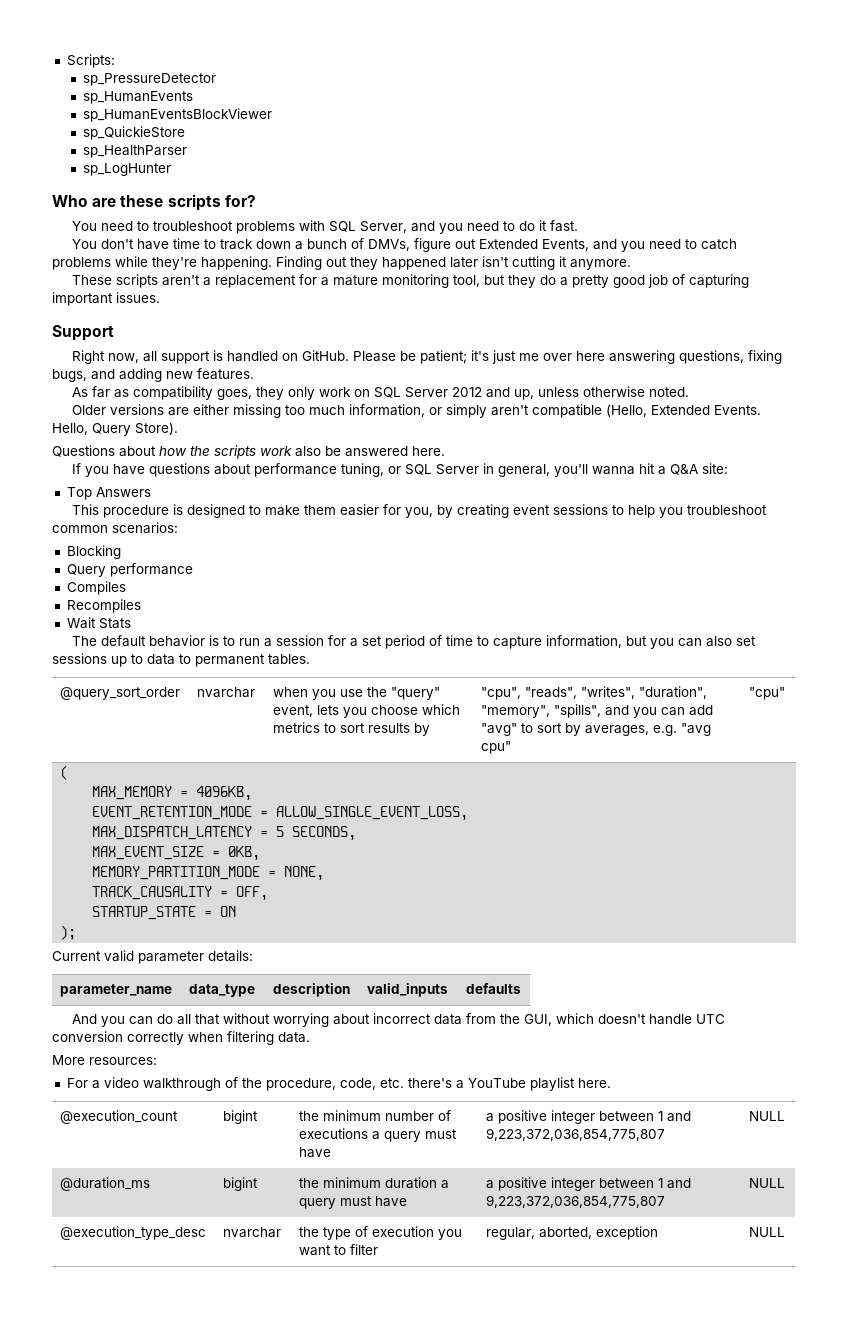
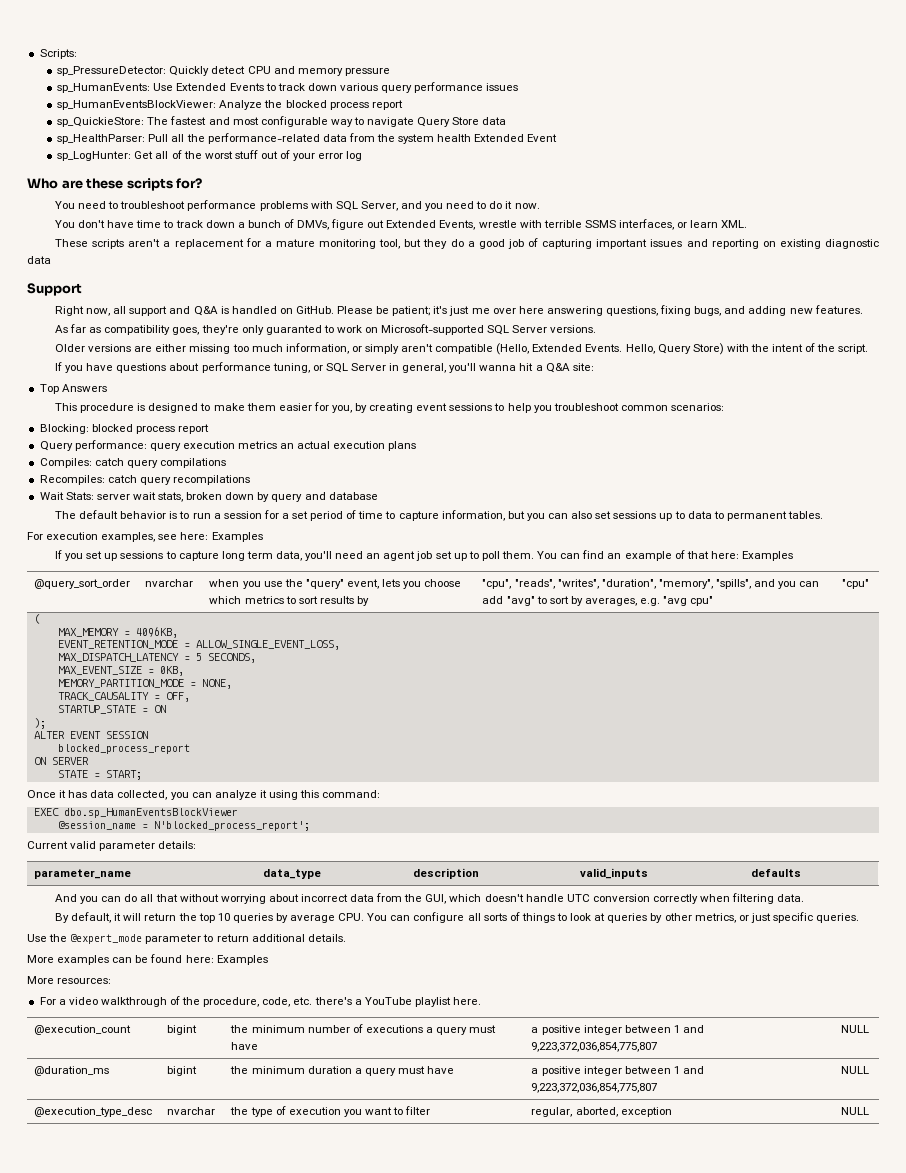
- sp_PressureDetector
- sp_HumanEvents
- sp_HumanEventsBlockViewer
- sp_QuickieStore
- sp_HealthParser
- sp_LogHunter
+ sp_PressureDetector: Quickly detect CPU and memory pressure
+ sp_HumanEvents: Use Extended Events to track down various query performance issues
+ sp_HumanEventsBlockViewer: Analyze the blocked process report
+ sp_QuickieStore: The fastest and most configurable way to navigate Query Store data
+ sp_HealthParser: Pull all the performance-related data from the system health Extended Event
+ sp_LogHunter: Get all of the worst stuff out of your error log
- You need to troubleshoot problems with SQL Server, and you need to do it fast.
+ You need to troubleshoot performance problems with SQL Server, and you need to do it now.
- You don't have time to track down a bunch of DMVs, figure out Extended Events, and you need to catch problems while they're happening. Finding out they happened later isn't cutting it anymore.
+ You don't have time to track down a bunch of DMVs, figure out Extended Events, wrestle with terrible SSMS interfaces, or learn XML.
- These scripts aren't a replacement for a mature monitoring tool, but they do a pretty good job of capturing important issues.
+ These scripts aren't a replacement for a mature monitoring tool, but they do a good job of capturing important issues and reporting on existing diagnostic data
- Right now, all support is handled on GitHub.
+ Right now, all support and Q&A is handled on GitHub.
- As far as compatibility goes, they only work on SQL Server 2012 and up, unless otherwise noted.
+ As far as compatibility goes, they're only guaranted to work on Microsoft-supported SQL Server versions.
- Hello, Query Store).
- Questions about how the scripts work also be answered here.
+ Hello, Query Store) with the intent of the script.
- Blocking
- Query performance
- Compiles
- Recompiles
- Wait Stats
+ Blocking: blocked process report
+ Query performance: query execution metrics an actual execution plans
+ Compiles: catch query compilations
+ Recompiles: catch query recompilations
+ Wait Stats: server wait stats, broken down by query and database
+ For execution examples, see here: Examples
+ If you set up sessions to capture long term data, you'll need an agent job set up to poll them. You can find an example of that here: Examples
+ ALTER EVENT SESSION
+ blocked_process_report
+ ON SERVER
+ STATE = START;
+ Once it has data collected, you can analyze it using this command:
+ EXEC dbo.sp_HumanEventsBlockViewer
+ @session_name = N'blocked_process_report';
+ By default, it will return the top 10 queries by average CPU. You can configure all sorts of things to look at queries by other metrics, or just specific queries.
+ Use the @expert_mode parameter to return additional details.
+ More examples can be found here: Examples

